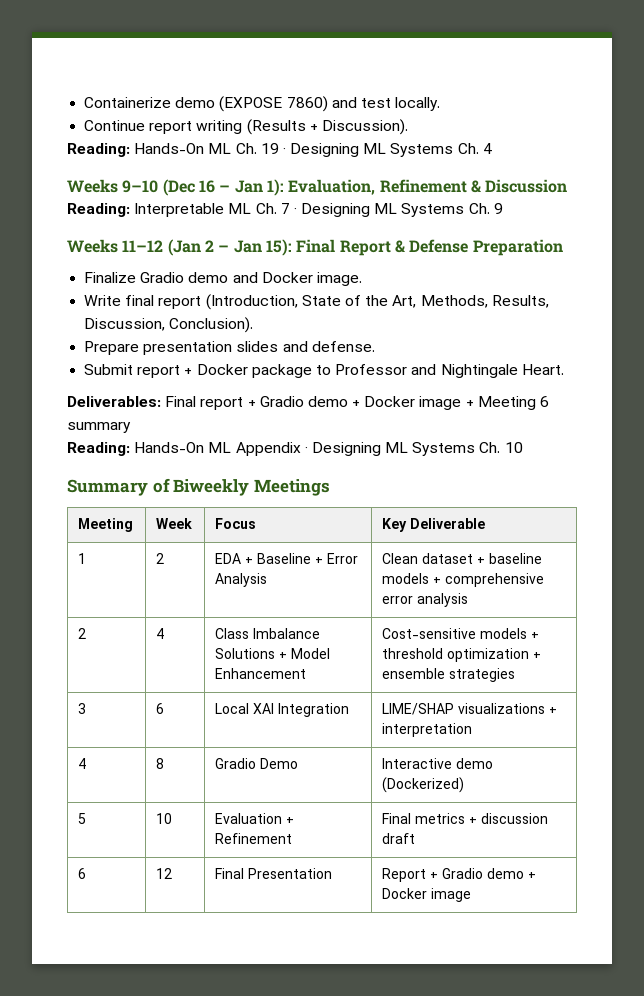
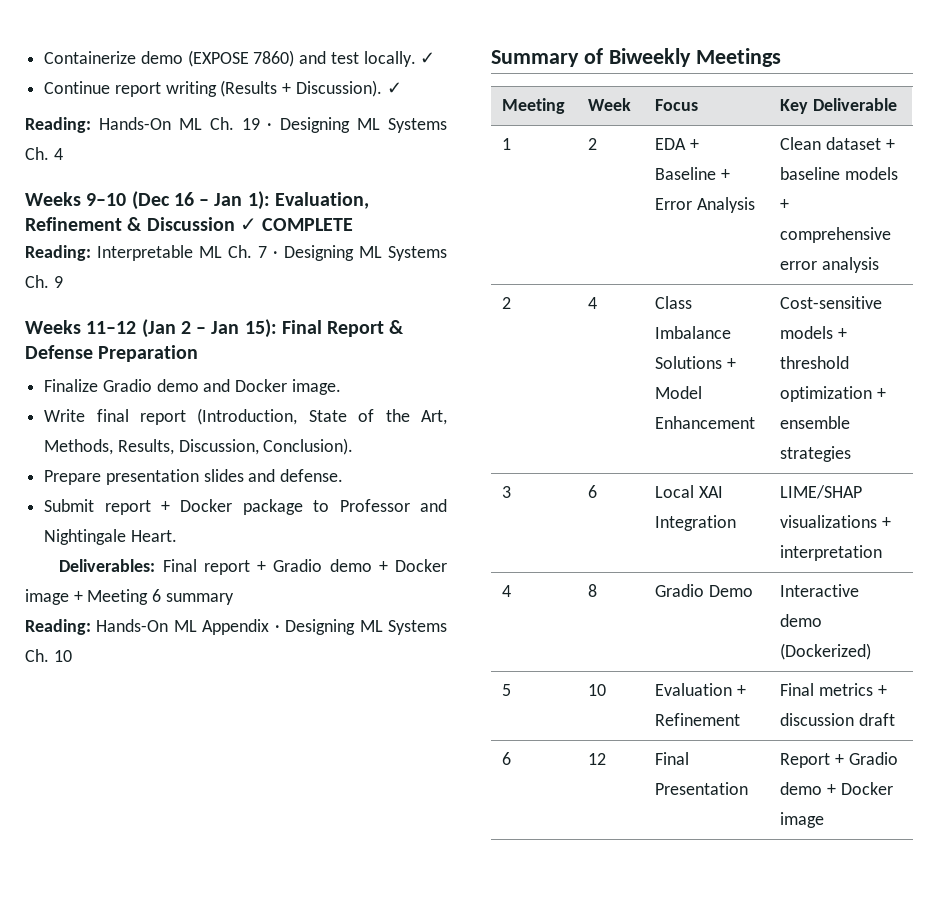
- Containerize demo (EXPOSE 7860) and test locally.
+ Containerize demo (EXPOSE 7860) and test locally. ✓
- Continue report writing (Results + Discussion).
+ Continue report writing (Results + Discussion). ✓
- Weeks 9–10 (Dec 16 – Jan 1): Evaluation, Refinement & Discussion
+ Weeks 9–10 (Dec 16 – Jan 1): Evaluation, Refinement & Discussion ✓ COMPLETE

